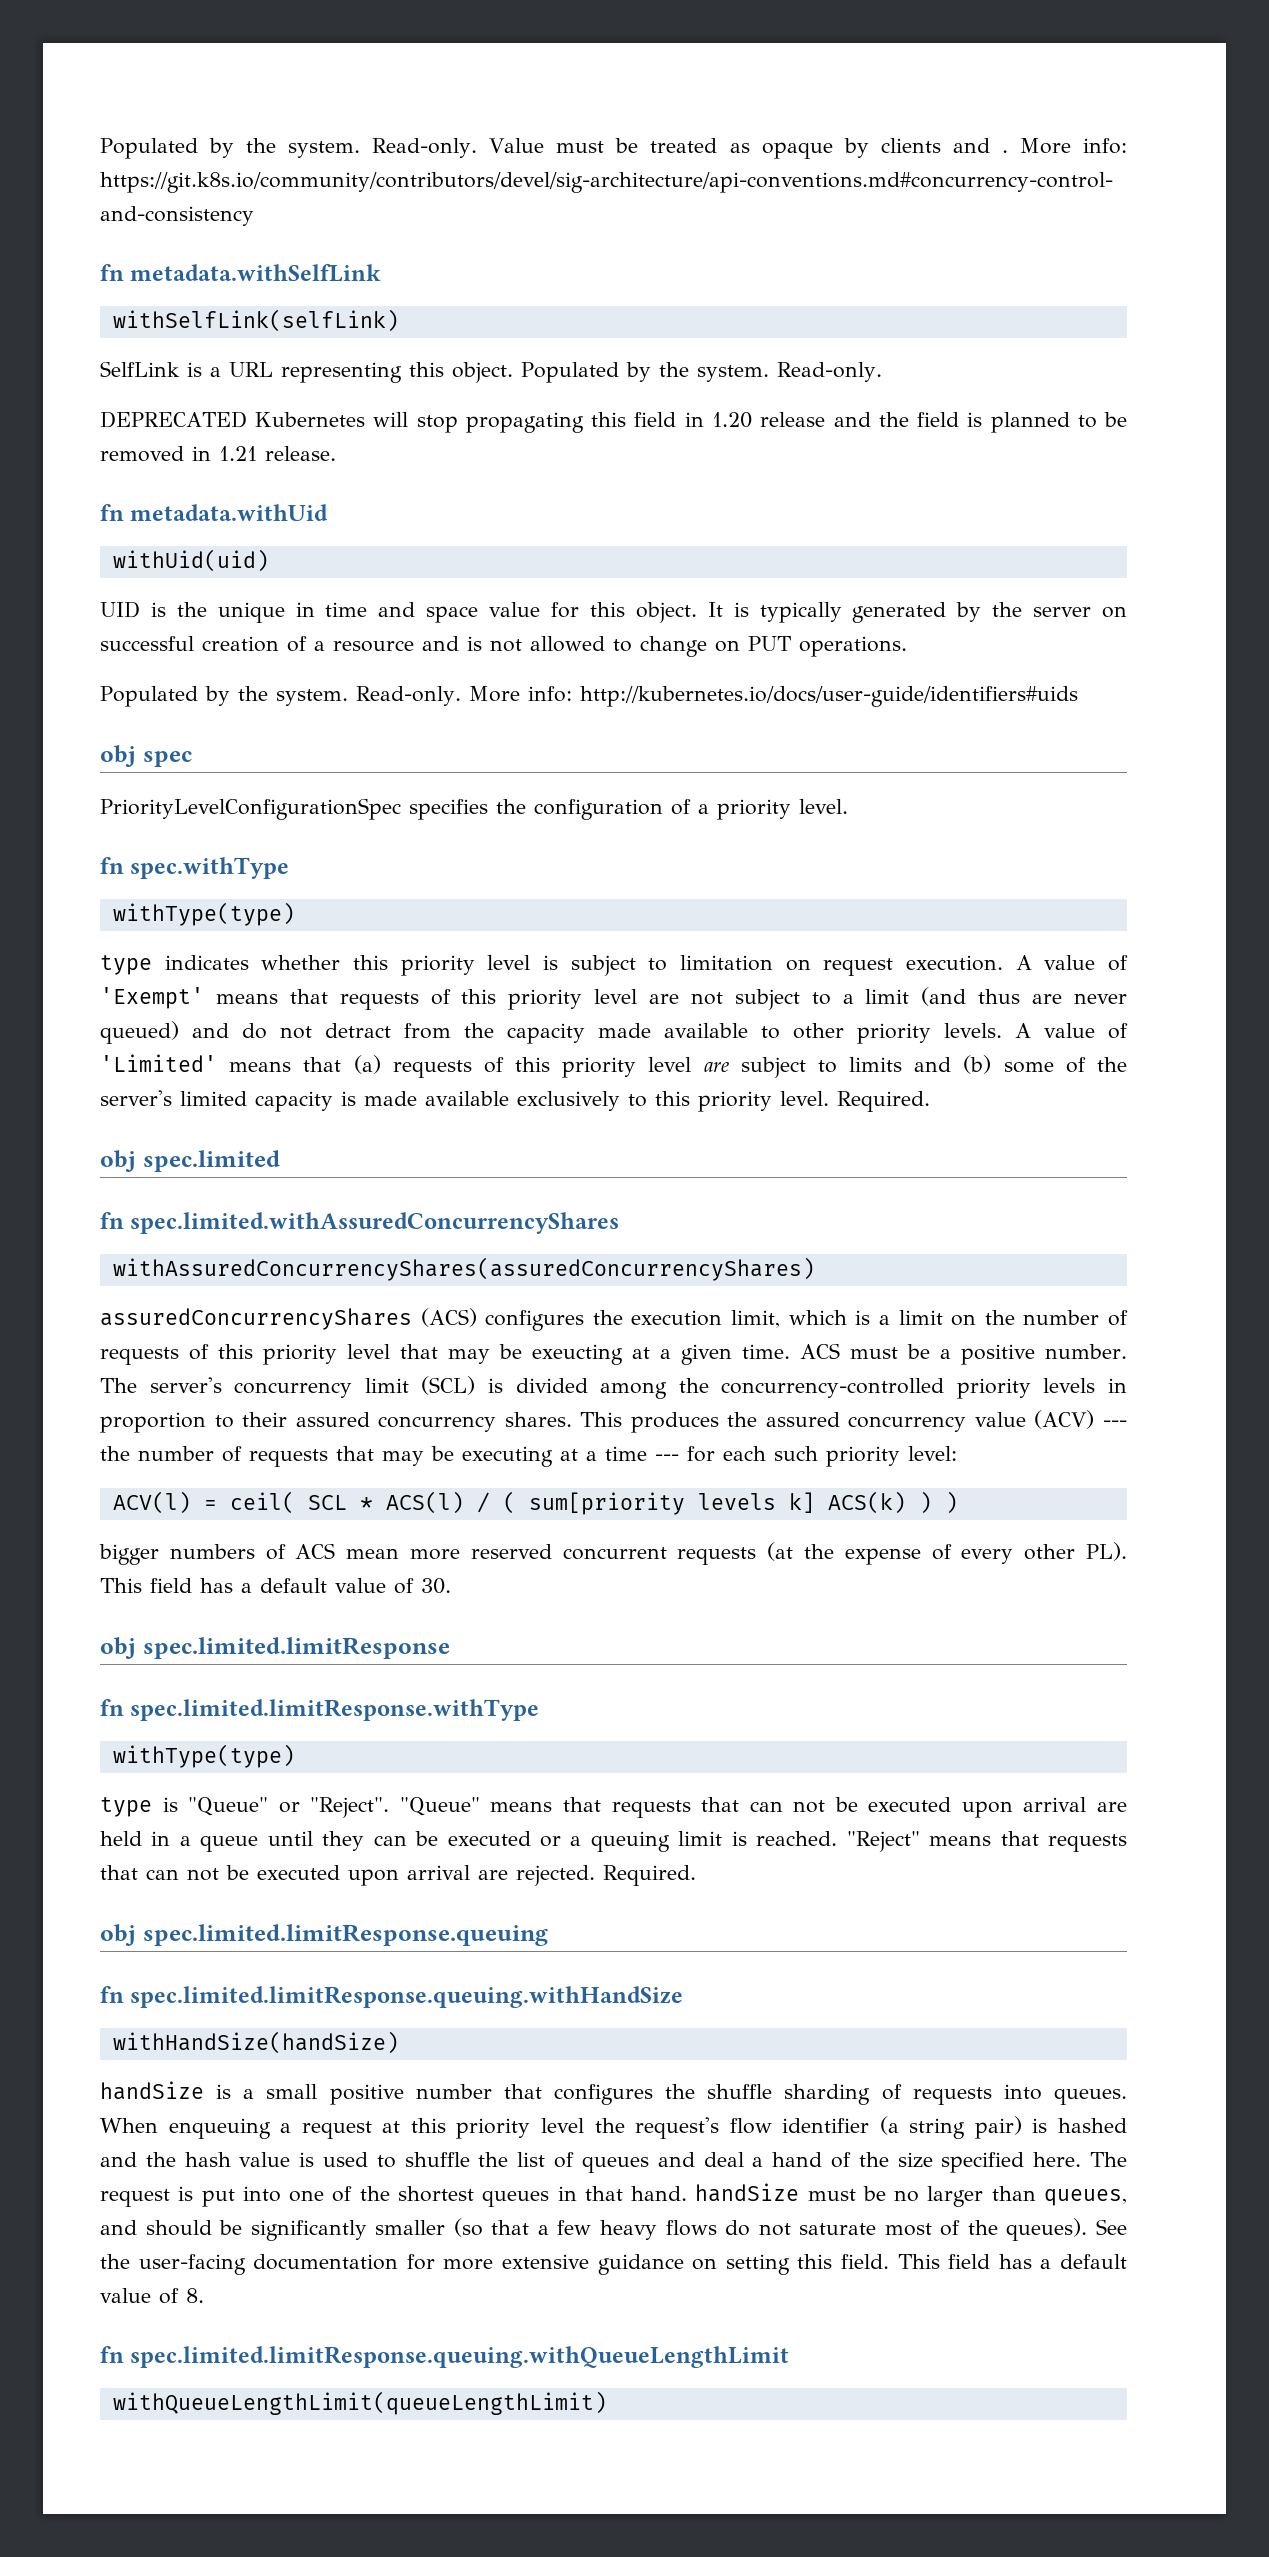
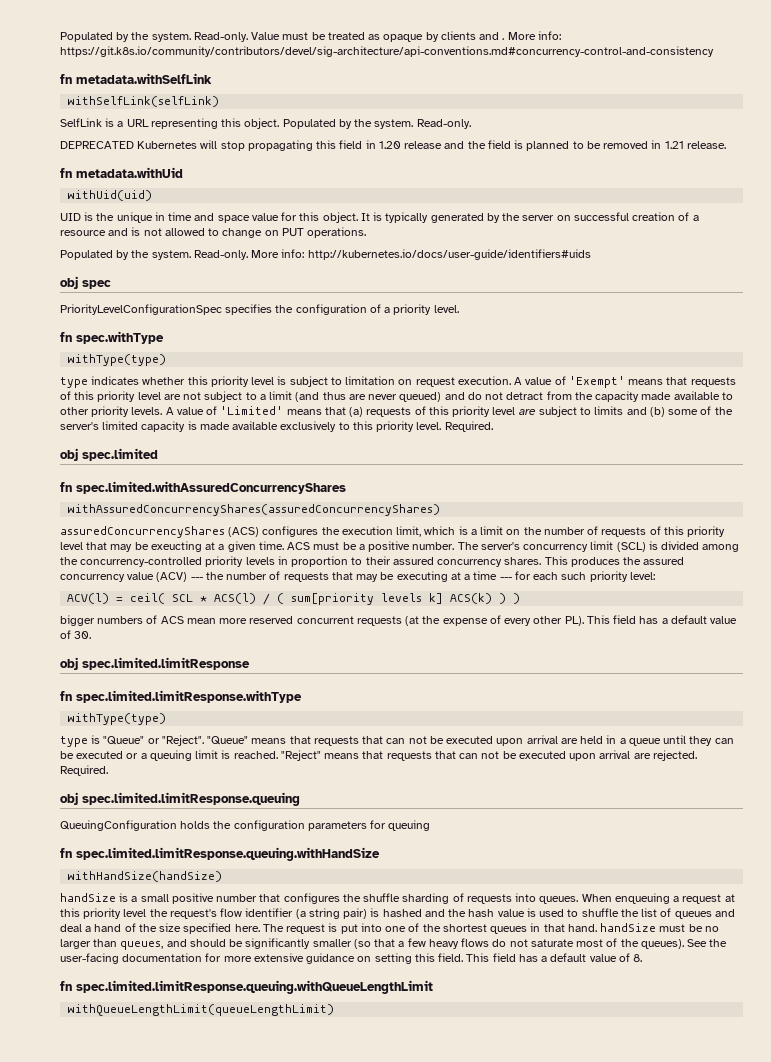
+ QueuingConfiguration holds the configuration parameters for queuing

